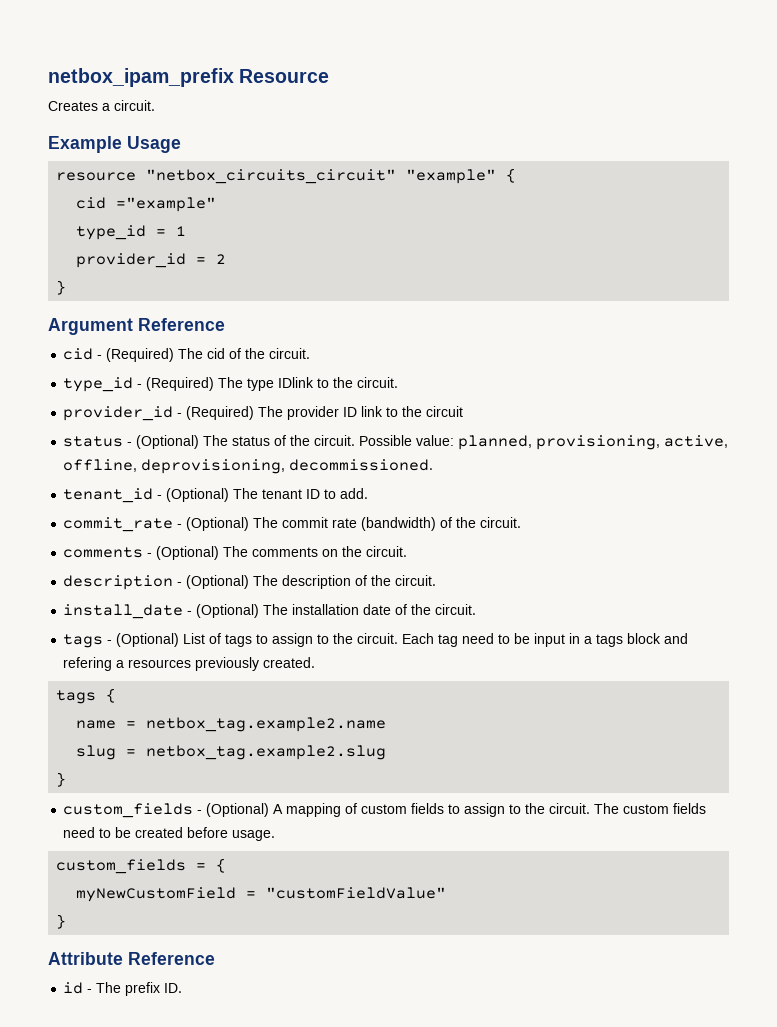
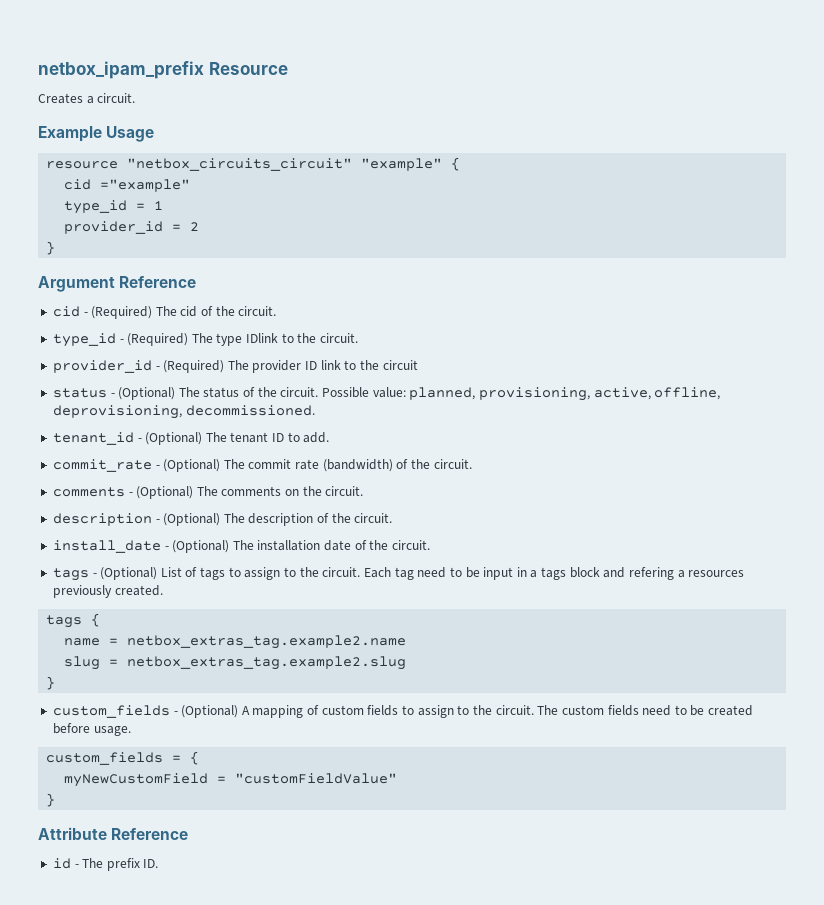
- name = netbox_tag.example2.name
+ name = netbox_extras_tag.example2.name
- slug = netbox_tag.example2.slug
+ slug = netbox_extras_tag.example2.slug

